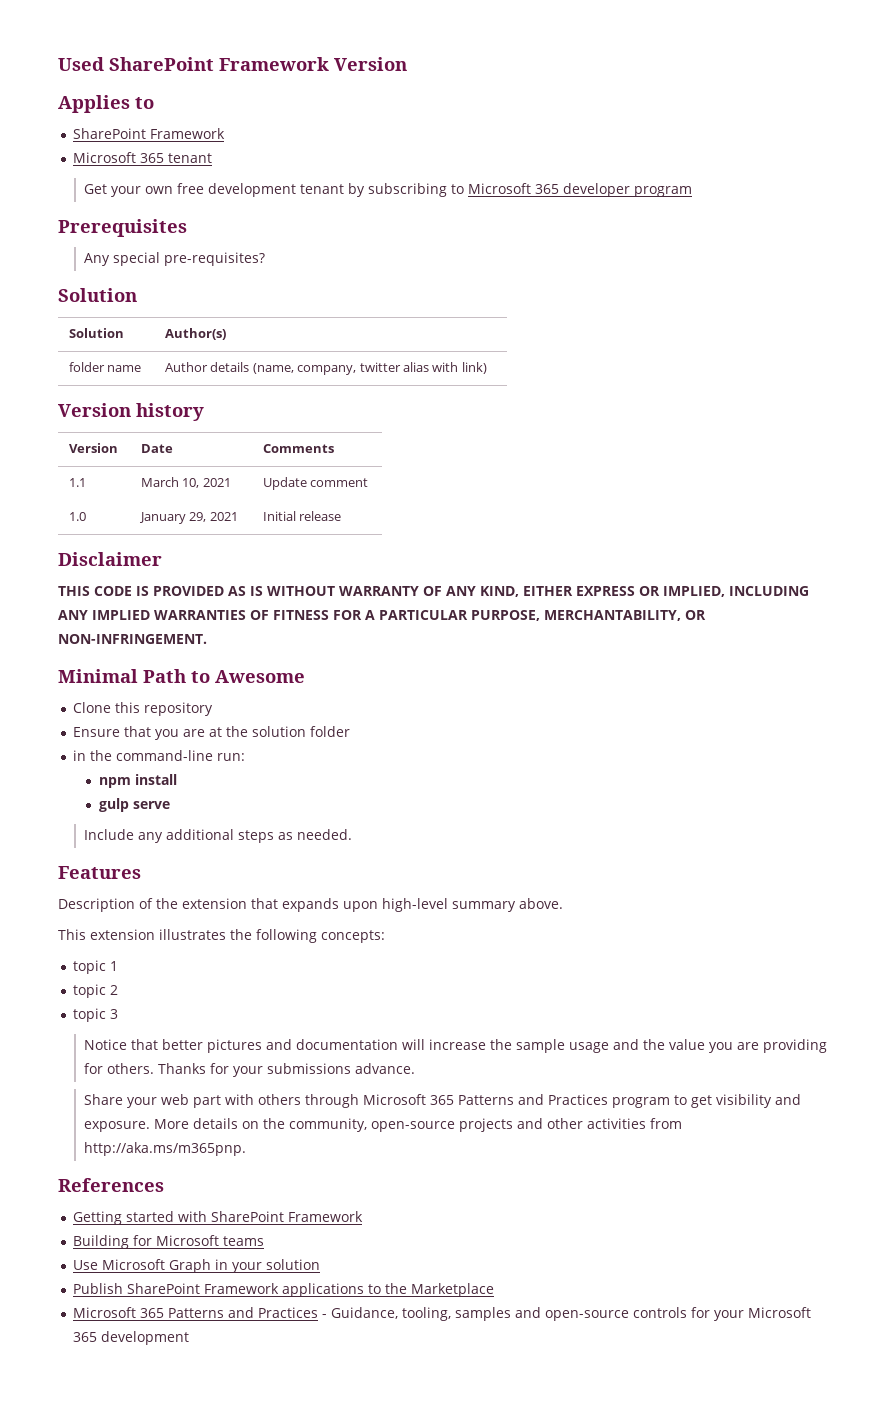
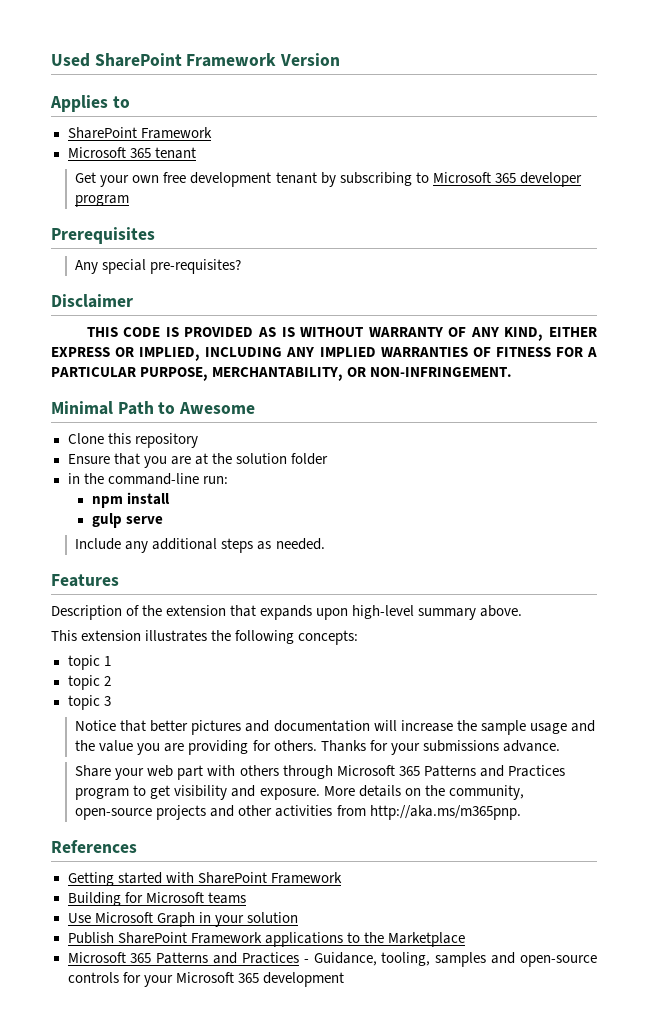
  Any special pre-requisites?
- Solution
- Solution | Author(s)
- folder name | Author details (name, company, twitter alias with link)
- Version history
- Version | Date | Comments
- 1.1 | March 10, 2021 | Update comment
- 1.0 | January 29, 2021 | Initial release

